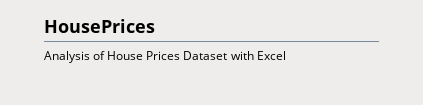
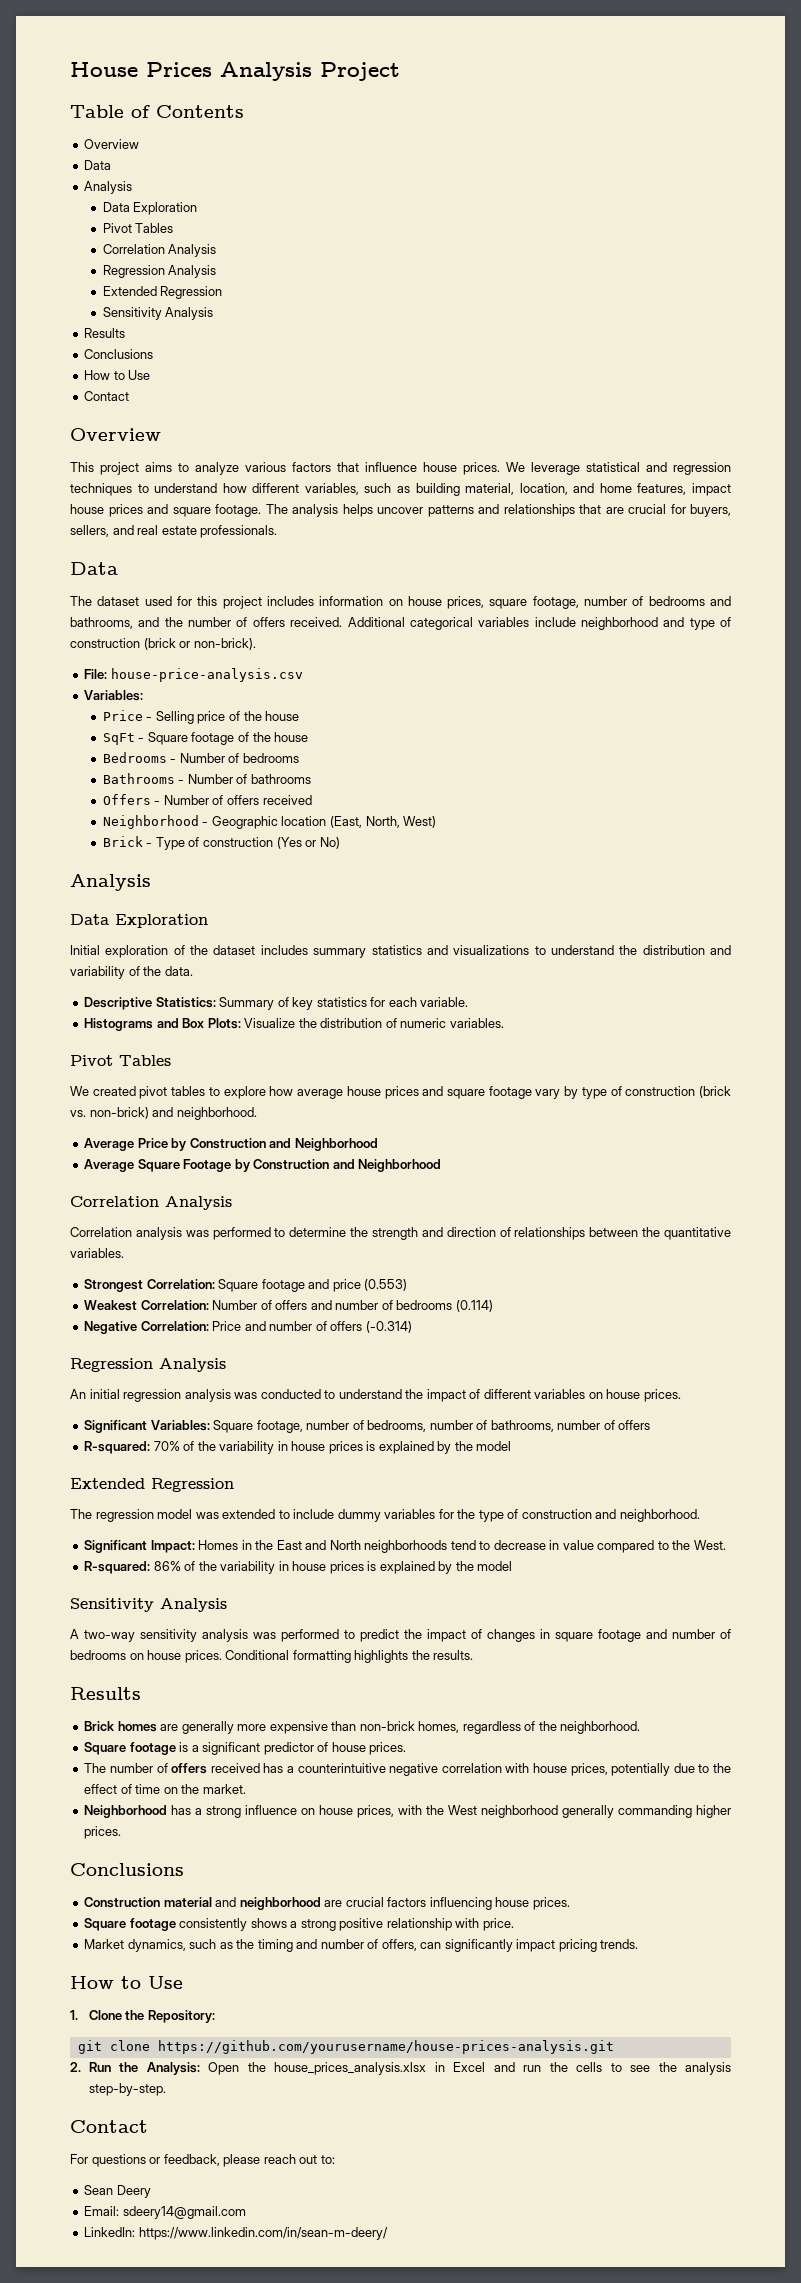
- HousePrices
- Analysis of House Prices Dataset with Excel
+ House Prices Analysis Project
+ Table of Contents
+ Overview
+ Data
+ Analysis
+ Data Exploration
+ Pivot Tables
+ Correlation Analysis
+ Regression Analysis
+ Extended Regression
+ Sensitivity Analysis
+ Results
+ Conclusions
+ How to Use
+ Contact
+ Overview
+ This project aims to analyze various factors that influence house prices. We leverage statistical and regression techniques to understand how different variables, such as building material, location, and home features, impact house prices and square footage. The analysis helps uncover patterns and relationships that are crucial for buyers, sellers, and real estate professionals.
+ Data
+ The dataset used for this project includes information on house prices, square footage, number of bedrooms and bathrooms, and the number of offers received. Additional categorical variables include neighborhood and type of construction (brick or non-brick).
+ File: house-price-analysis.csv
+ Variables:
+ Price - Selling price of the house
+ SqFt - Square footage of the house
+ Bedrooms - Number of bedrooms
+ Bathrooms - Number of bathrooms
+ Offers - Number of offers received
+ Neighborhood - Geographic location (East, North, West)
+ Brick - Type of construction (Yes or No)
+ Analysis
+ Data Exploration
+ Initial exploration of the dataset includes summary statistics and visualizations to understand the distribution and variability of the data.
+ Descriptive Statistics: Summary of key statistics for each variable.
+ Histograms and Box Plots: Visualize the distribution of numeric variables.
+ Pivot Tables
+ We created pivot tables to explore how average house prices and square footage vary by type of construction (brick vs. non-brick) and neighborhood.
+ Average Price by Construction and Neighborhood
+ Average Square Footage by Construction and Neighborhood
+ Correlation Analysis
+ Correlation analysis was performed to determine the strength and direction of relationships between the quantitative variables.
+ Strongest Correlation: Square footage and price (0.553)
+ Weakest Correlation: Number of offers and number of bedrooms (0.114)
+ Negative Correlation: Price and number of offers (-0.314)
+ Regression Analysis
+ An initial regression analysis was conducted to understand the impact of different variables on house prices.
+ Significant Variables: Square footage, number of bedrooms, number of bathrooms, number of offers
+ R-squared: 70% of the variability in house prices is explained by the model
+ Extended Regression
+ The regression model was extended to include dummy variables for the type of construction and neighborhood.
+ Significant Impact: Homes in the East and North neighborhoods tend to decrease in value compared to the West.
+ R-squared: 86% of the variability in house prices is explained by the model
+ Sensitivity Analysis
+ A two-way sensitivity analysis was performed to predict the impact of changes in square footage and number of bedrooms on house prices. Conditional formatting highlights the results.
+ Results
+ Brick homes are generally more expensive than non-brick homes, regardless of the neighborhood.
+ Square footage is a significant predictor of house prices.
+ The number of offers received has a counterintuitive negative correlation with house prices, potentially due to the effect of time on the market.
+ Neighborhood has a strong influence on house prices, with the West neighborhood generally commanding higher prices.
+ Conclusions
+ Construction material and neighborhood are crucial factors influencing house prices.
+ Square footage consistently shows a strong positive relationship with price.
+ Market dynamics, such as the timing and number of offers, can significantly impact pricing trends.
+ How to Use
+ 1. Clone the Repository:
+ git clone https://github.com/yourusername/house-prices-analysis.git
+ 2. Run the Analysis: Open the house_prices_analysis.xlsx in Excel and run the cells to see the analysis step-by-step.
+ Contact
+ For questions or feedback, please reach out to:
+ Sean Deery
+ Email: sdeery14@gmail.com
+ LinkedIn: https://www.linkedin.com/in/sean-m-deery/

